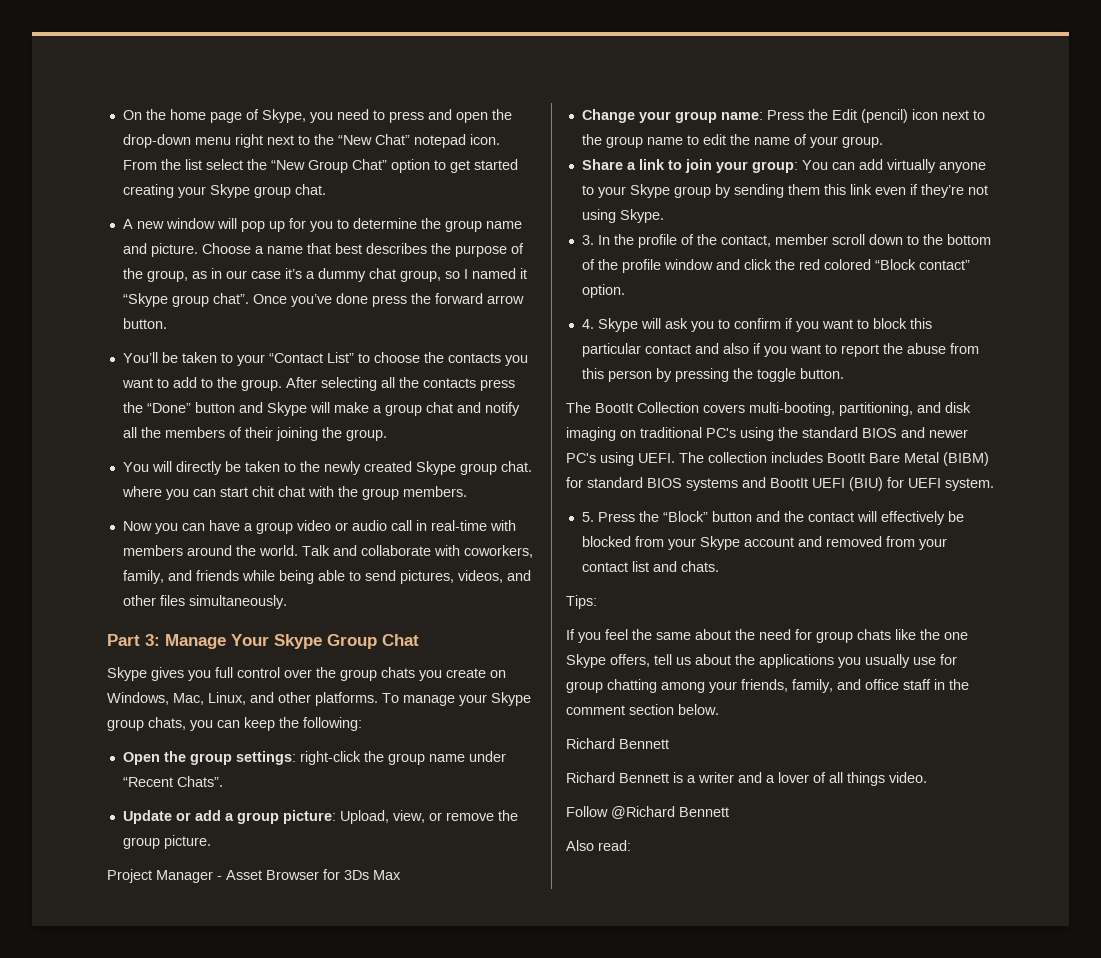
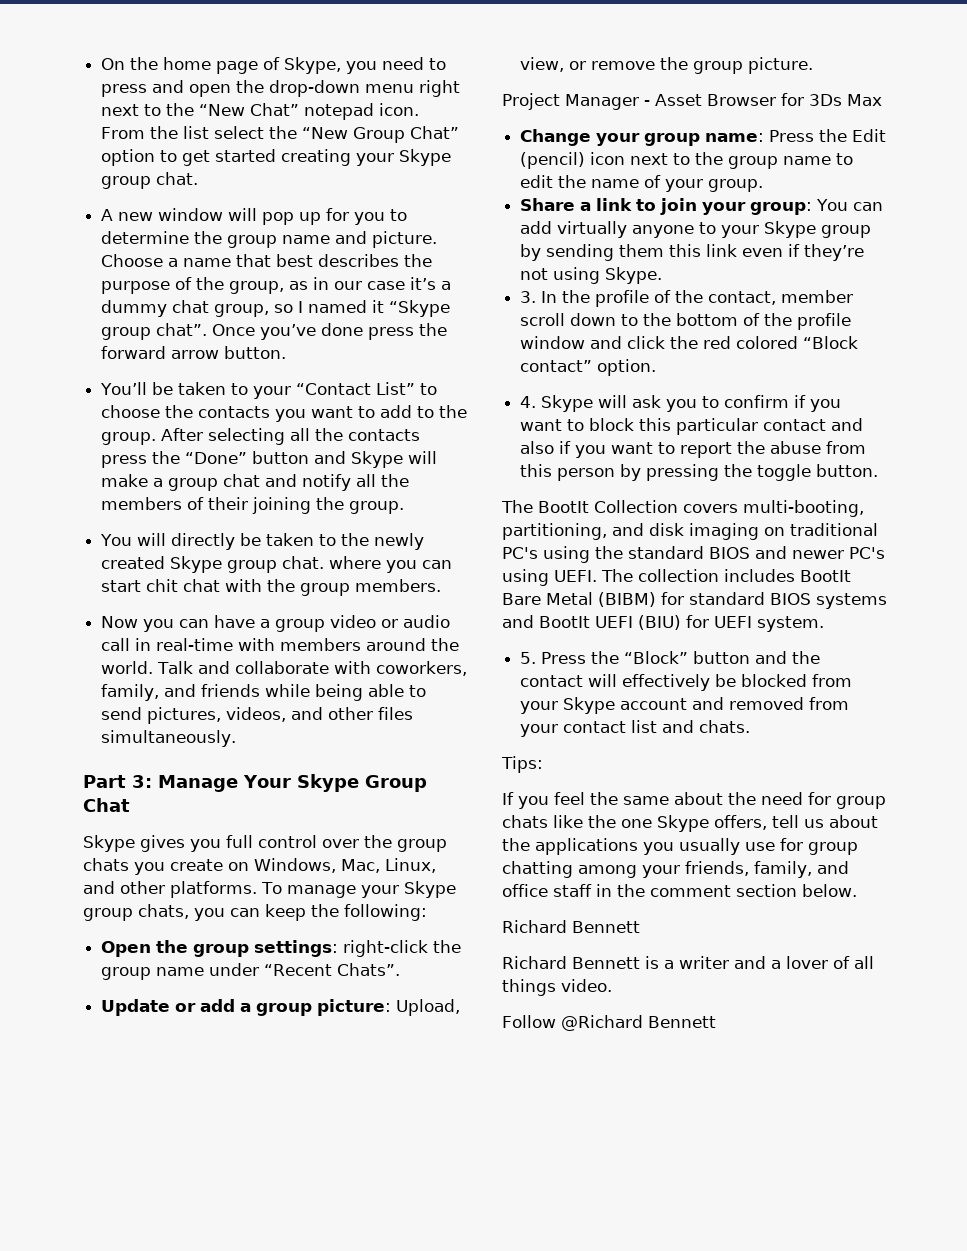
- Also read:

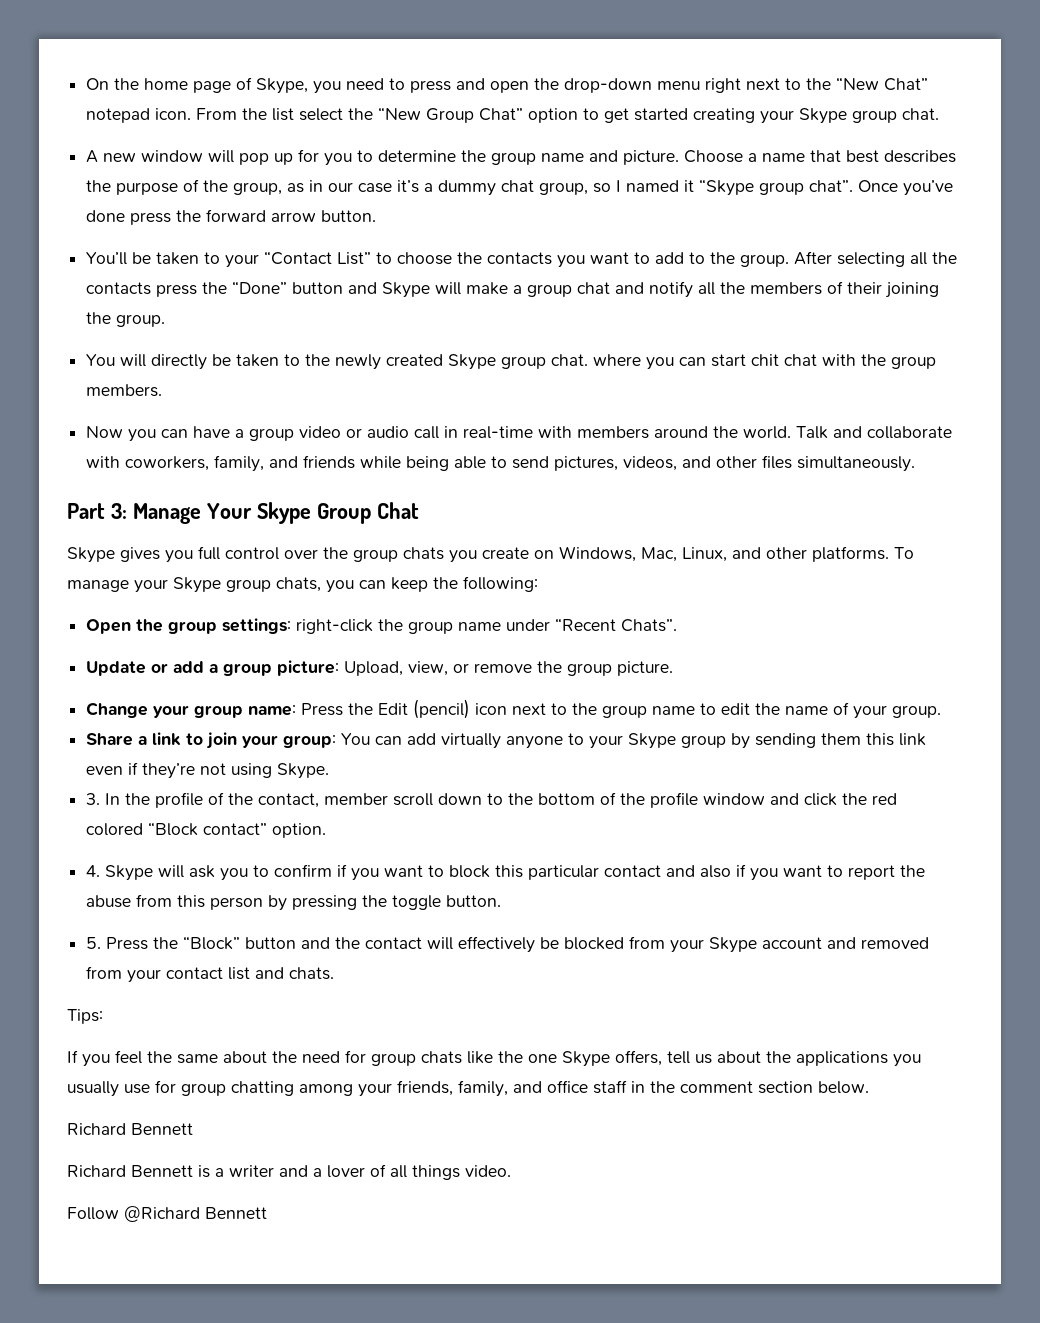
- Project Manager - Asset Browser for 3Ds Max
- The BootIt Collection covers multi-booting, partitioning, and disk imaging on traditional PC's using the standard BIOS and newer PC's using UEFI. The collection includes BootIt Bare Metal (BIBM) for standard BIOS systems and BootIt UEFI (BIU) for UEFI system.

